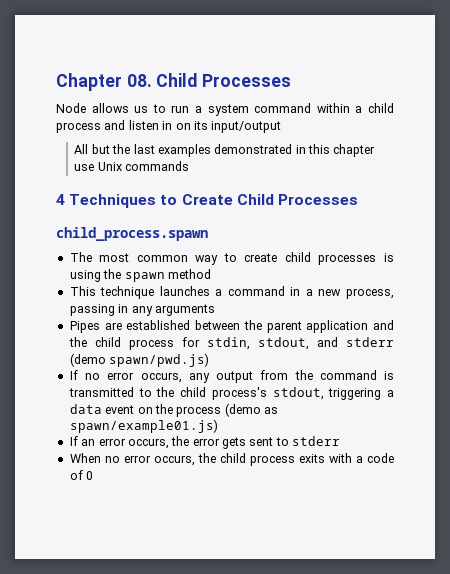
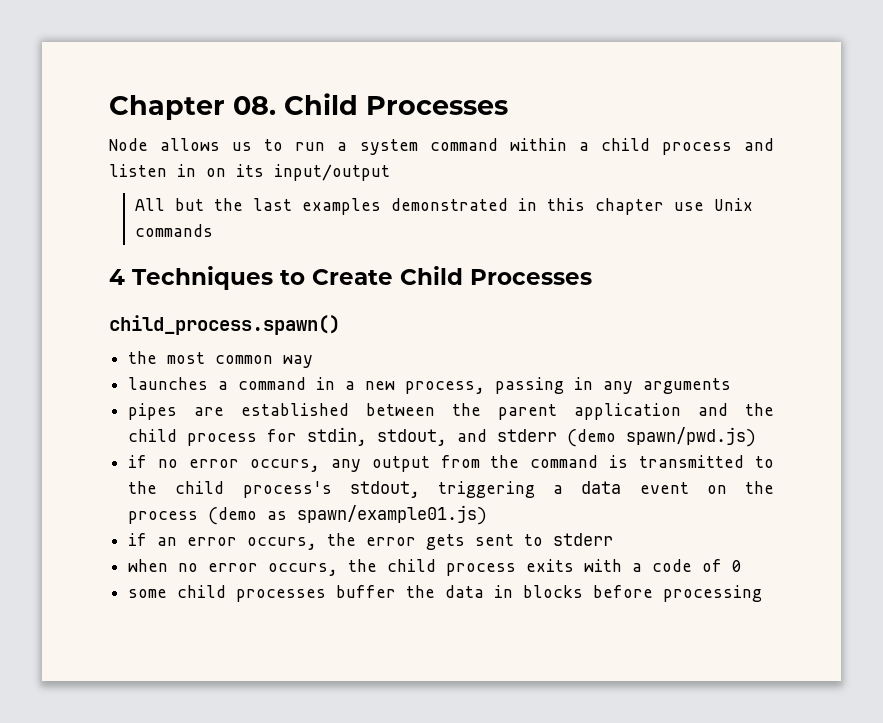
- child_process.spawn
- The most common way to create child processes is using the spawn method
- This technique launches a command in a new process, passing in any arguments
+ child_process.spawn()
+ the most common way
+ launches a command in a new process, passing in any arguments
- Pipes are established between the parent application and the child process for stdin, stdout, and stderr (demo spawn/pwd.js)
+ pipes are established between the parent application and the child process for stdin, stdout, and stderr (demo spawn/pwd.js)
- If no error occurs, any output from the command is transmitted to the child process's stdout, triggering a data event on the process (demo as spawn/example01.js)
+ if no error occurs, any output from the command is transmitted to the child process's stdout, triggering a data event on the process (demo as spawn/example01.js)
- If an error occurs, the error gets sent to stderr
+ if an error occurs, the error gets sent to stderr
- When no error occurs, the child process exits with a code of 0
+ when no error occurs, the child process exits with a code of 0
+ some child processes buffer the data in blocks before processing

